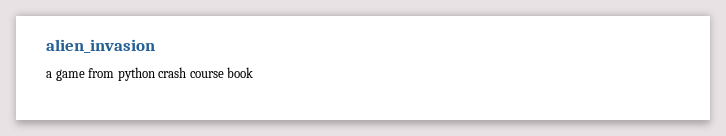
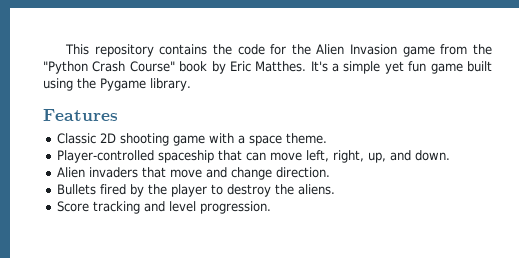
- alien_invasion
- a game from python crash course book
+ This repository contains the code for the Alien Invasion game from the "Python Crash Course" book by Eric Matthes. It's a simple yet fun game built using the Pygame library.
+ Features
+ Classic 2D shooting game with a space theme.
+ Player-controlled spaceship that can move left, right, up, and down.
+ Alien invaders that move and change direction.
+ Bullets fired by the player to destroy the aliens.
+ Score tracking and level progression.

